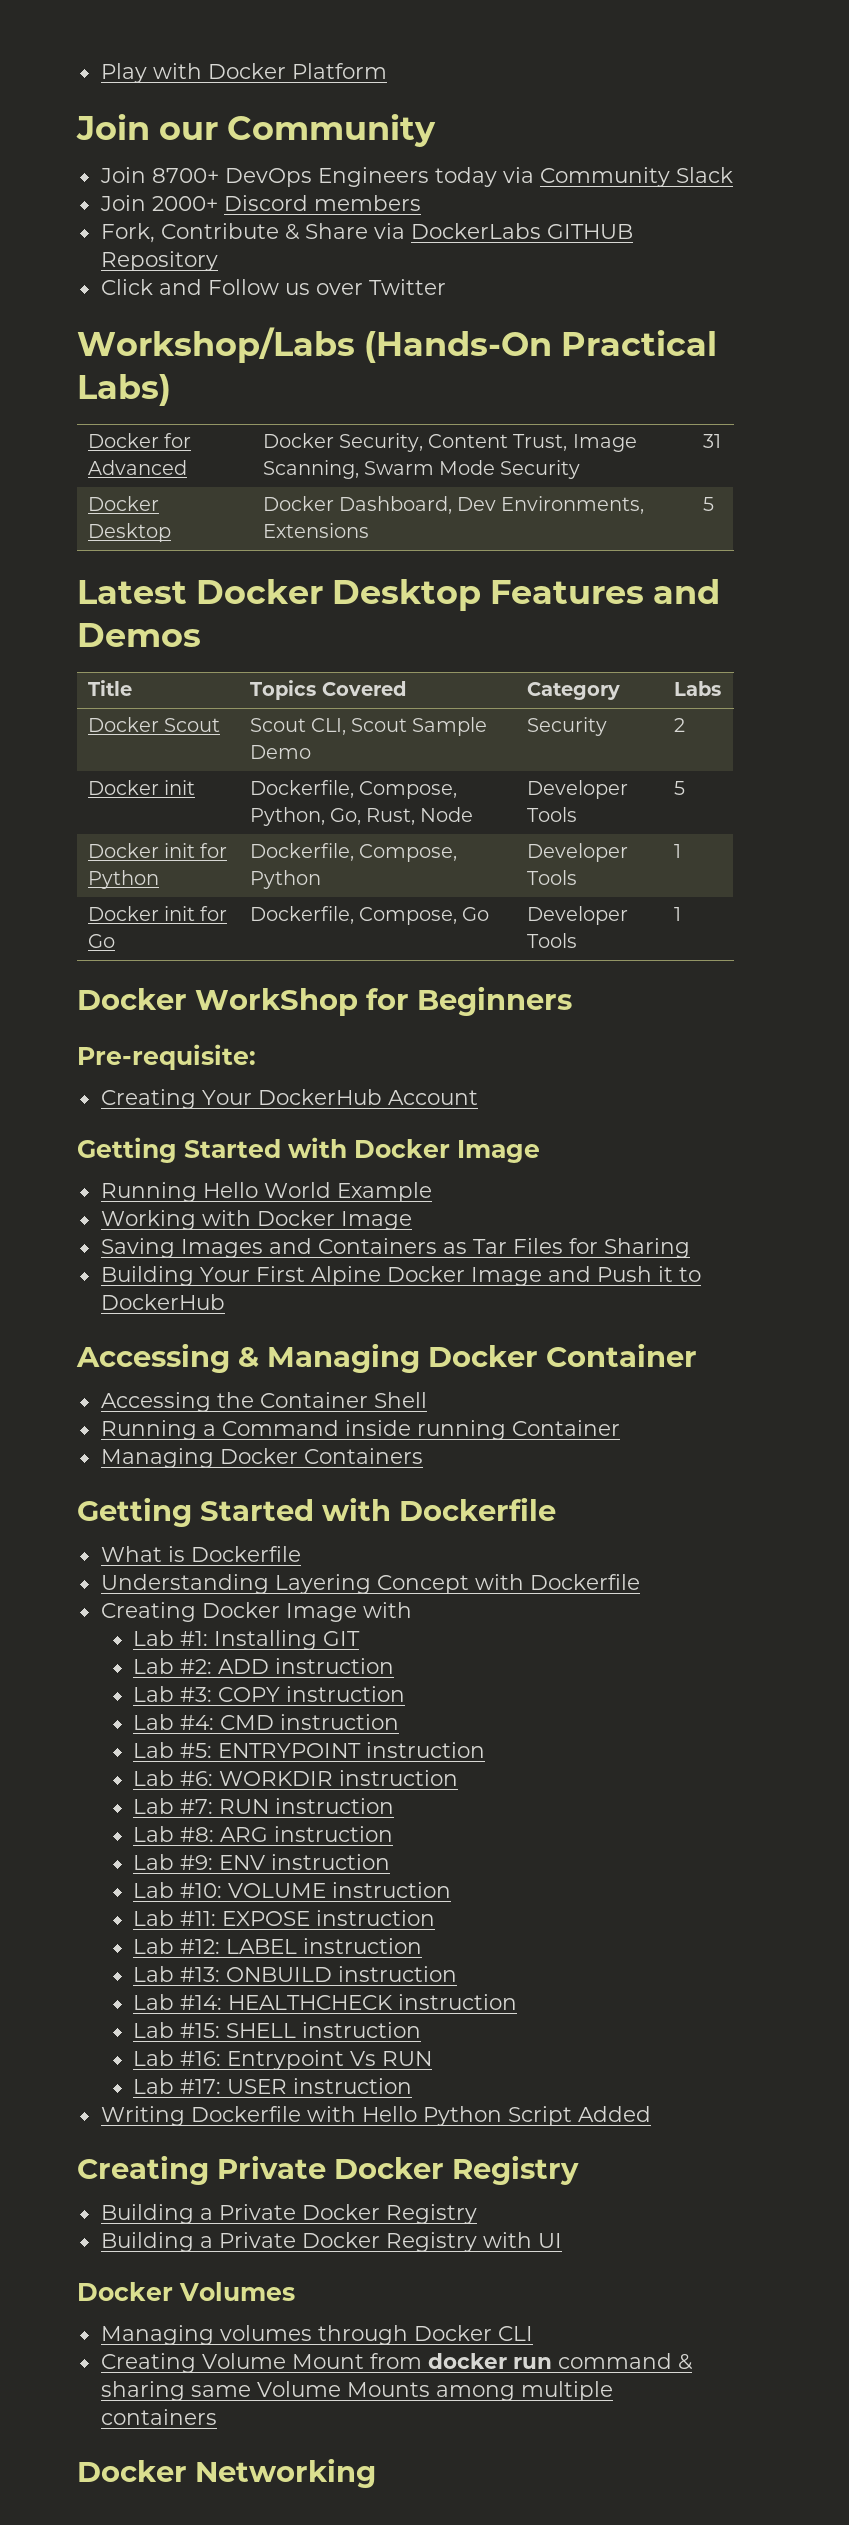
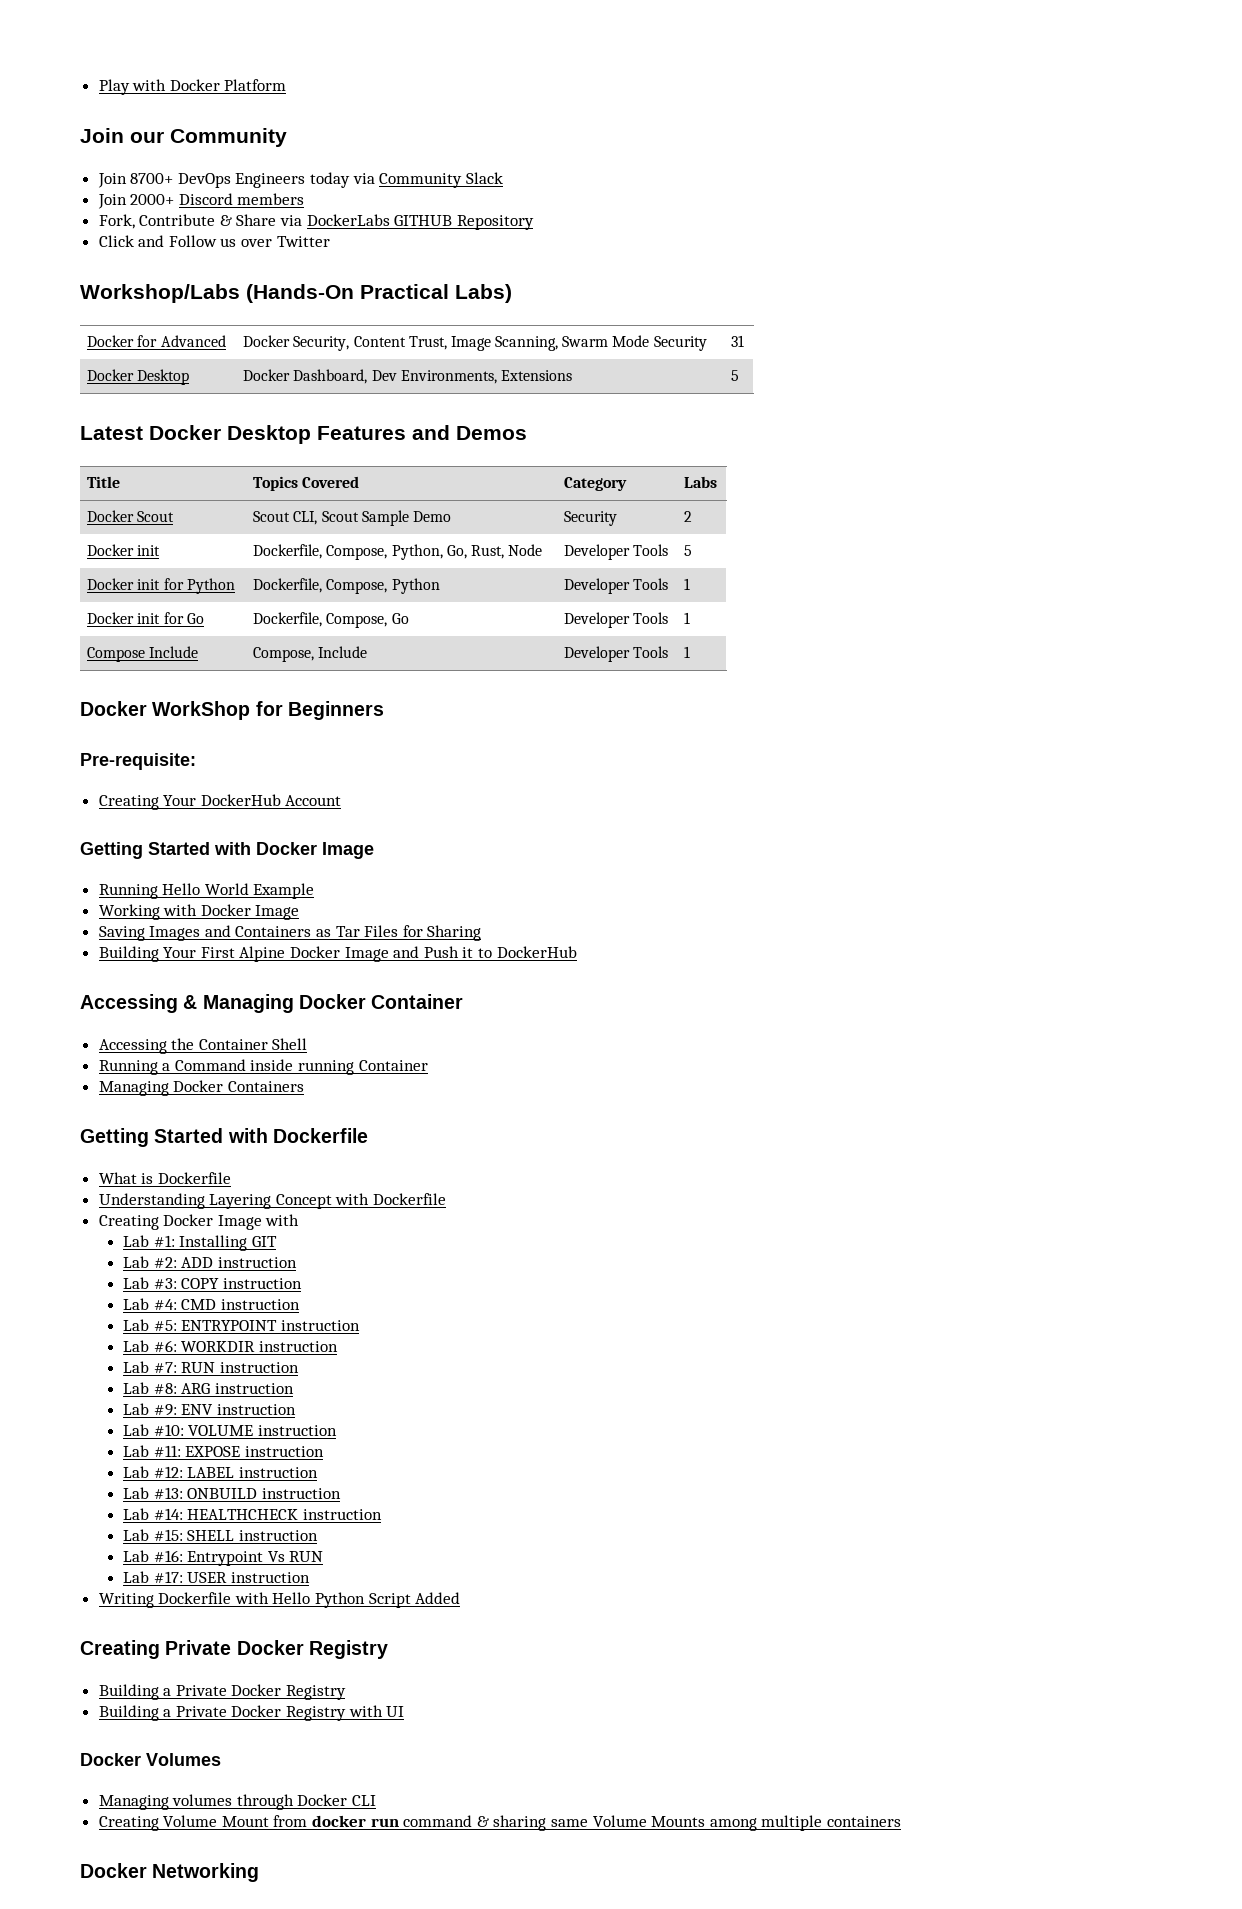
+ Compose Include | Compose, Include | Developer Tools | 1

